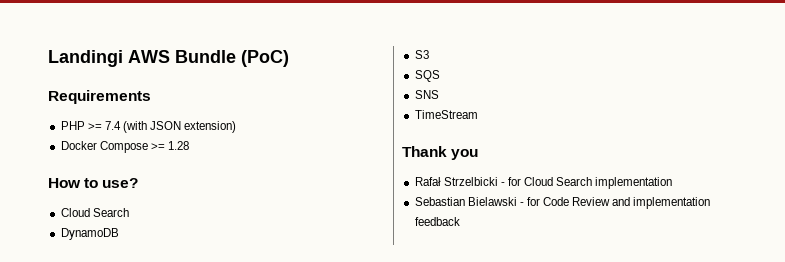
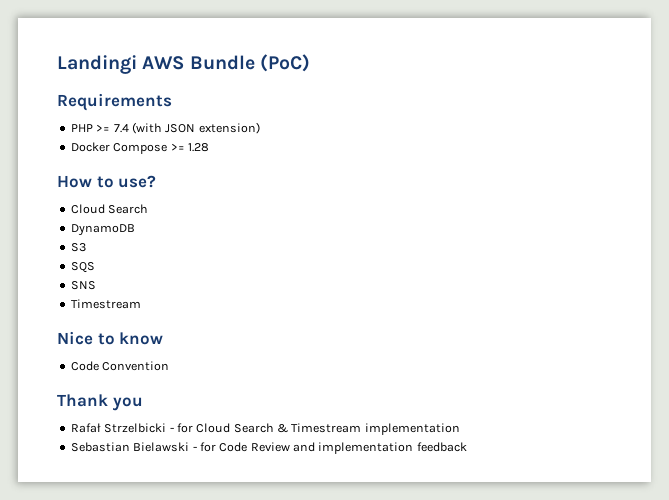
  SNS
- TimeStream
+ Timestream
+ Nice to know
+ Code Convention
- Rafał Strzelbicki - for Cloud Search implementation
+ Rafał Strzelbicki - for Cloud Search & Timestream implementation

